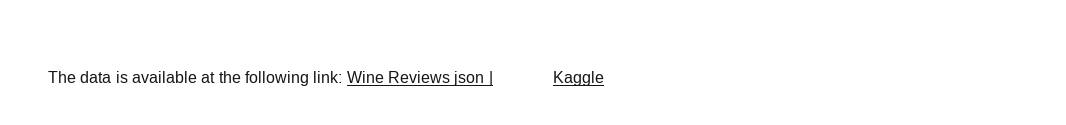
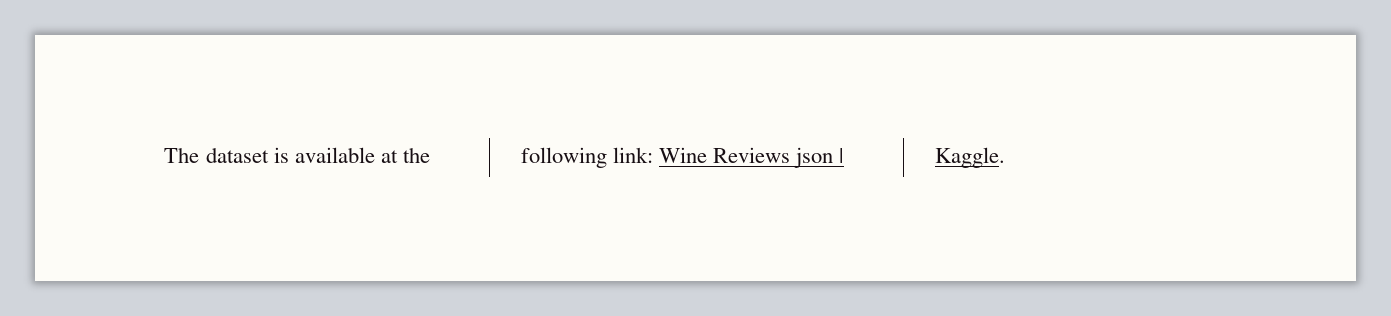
- The data is available at the following link: Wine Reviews json | Kaggle
+ The dataset is available at the following link: Wine Reviews json | Kaggle.

